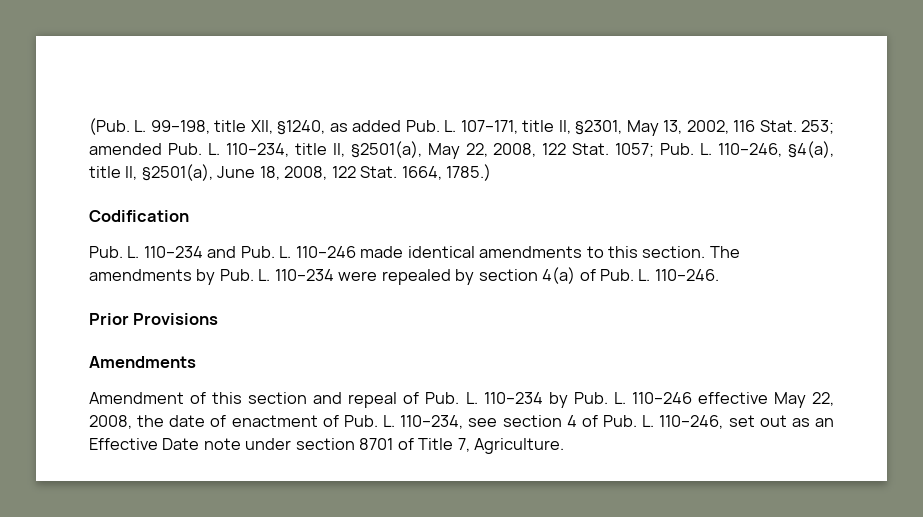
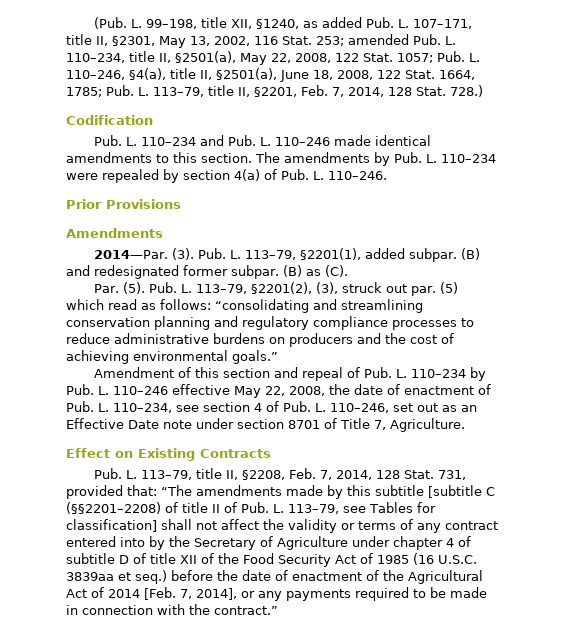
- 1664, 1785.)
+ 1664, 1785; Pub. L. 113–79, title II, §2201, Feb. 7, 2014, 128 Stat. 728.)
+ 2014—Par. (3). Pub. L. 113–79, §2201(1), added subpar. (B) and redesignated former subpar. (B) as (C).
+ Par. (5). Pub. L. 113–79, §2201(2), (3), struck out par. (5) which read as follows: “consolidating and streamlining conservation planning and regulatory compliance processes to reduce administrative burdens on producers and the cost of achieving environmental goals.”
+ Effect on Existing Contracts
+ Pub. L. 113–79, title II, §2208, Feb. 7, 2014, 128 Stat. 731, provided that: “The amendments made by this subtitle [subtitle C (§§2201–2208) of title II of Pub. L. 113–79, see Tables for classification] shall not affect the validity or terms of any contract entered into by the Secretary of Agriculture under chapter 4 of subtitle D of title XII of the Food Security Act of 1985 (16 U.S.C. 3839aa et seq.) before the date of enactment of the Agricultural Act of 2014 [Feb. 7, 2014], or any payments required to be made in connection with the contract.”

